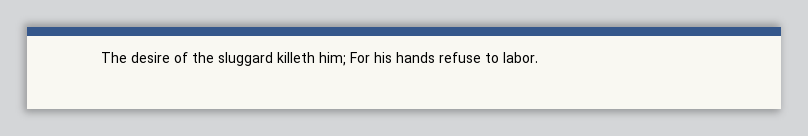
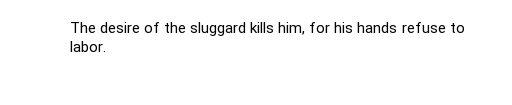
- The desire of the sluggard killeth him; For his hands refuse to labor.
+ The desire of the sluggard kills him, for his hands refuse to labor.

